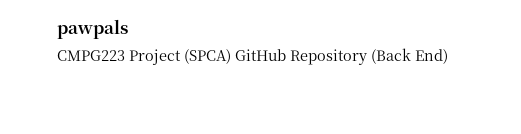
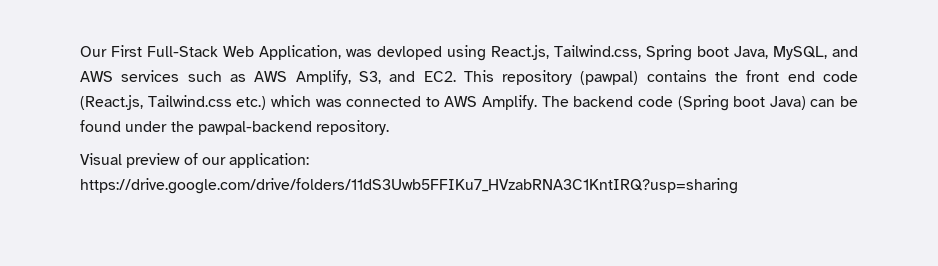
- pawpals
- CMPG223 Project (SPCA) GitHub Repository (Back End)
+ Our First Full-Stack Web Application, was devloped using React.js, Tailwind.css, Spring boot Java, MySQL, and AWS services such as AWS Amplify, S3, and EC2. This repository (pawpal) contains the front end code (React.js, Tailwind.css etc.) which was connected to AWS Amplify. The backend code (Spring boot Java) can be found under the pawpal-backend repository.
+ Visual preview of our application: https://drive.google.com/drive/folders/11dS3Uwb5FFIKu7_HVzabRNA3C1KntIRQ?usp=sharing

